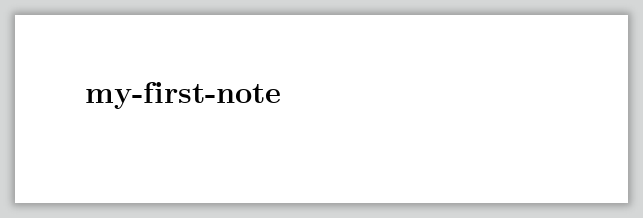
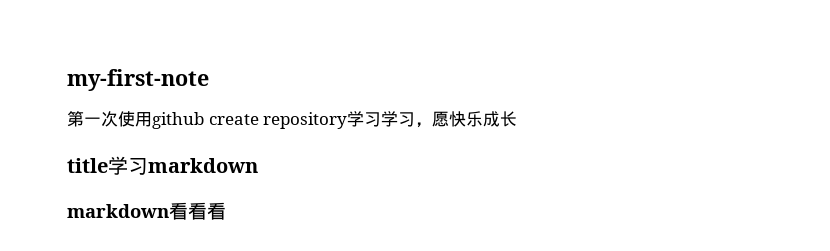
+ 第一次使用github create repository学习学习，愿快乐成长
+ title学习markdown
+ markdown看看看

